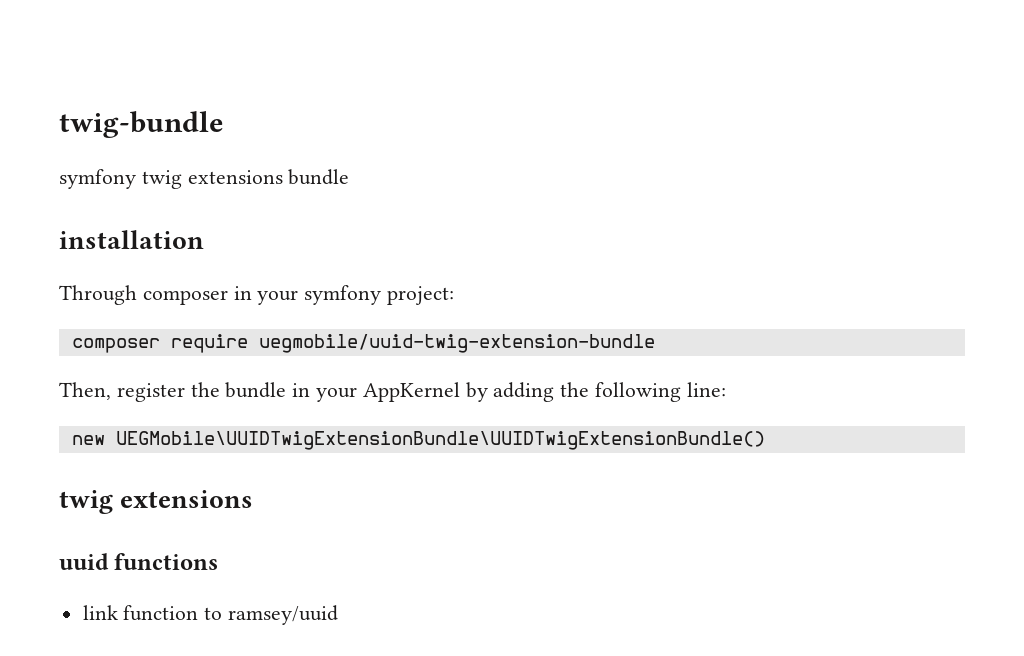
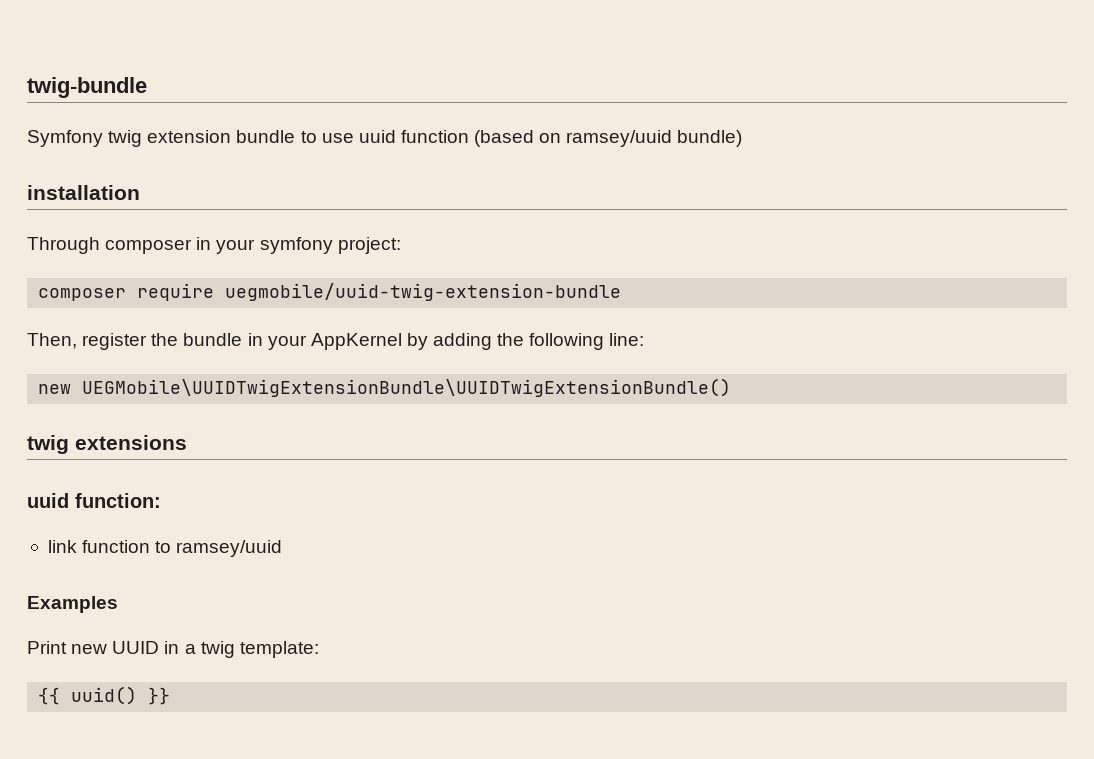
- symfony twig extensions bundle
+ Symfony twig extension bundle to use uuid function (based on ramsey/uuid bundle)
- uuid functions
+ uuid function:
+ Examples
+ Print new UUID in a twig template:
+ {{ uuid() }}

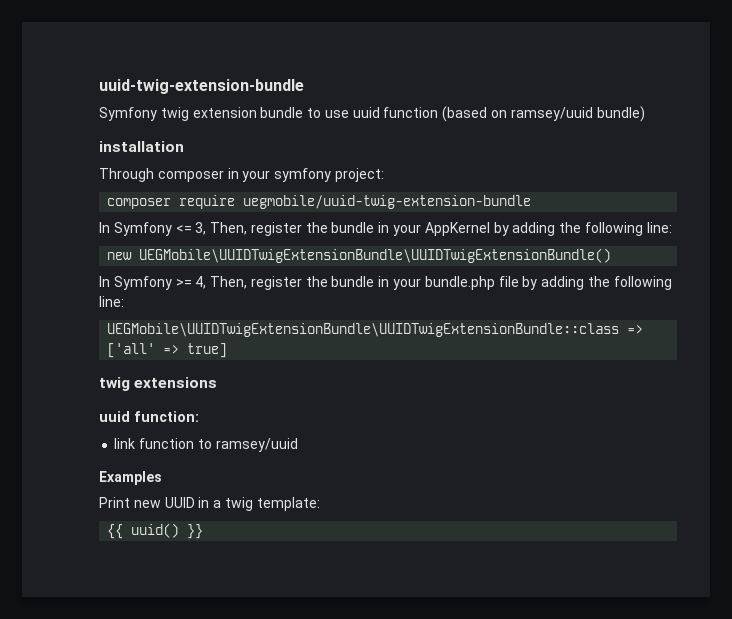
- twig-bundle
+ uuid-twig-extension-bundle
- Then, register the bundle in your AppKernel by adding the following line:
+ In Symfony <= 3, Then, register the bundle in your AppKernel by adding the following line:
+ In Symfony >= 4, Then, register the bundle in your bundle.php file by adding the following line:
+ UEGMobile\UUIDTwigExtensionBundle\UUIDTwigExtensionBundle::class => ['all' => true]

